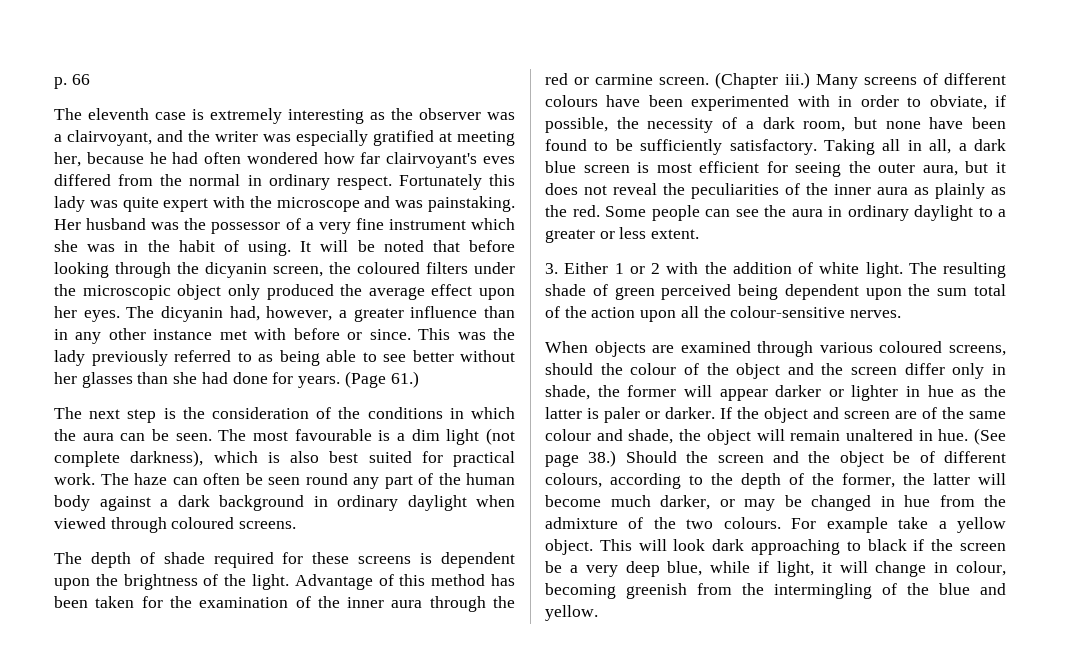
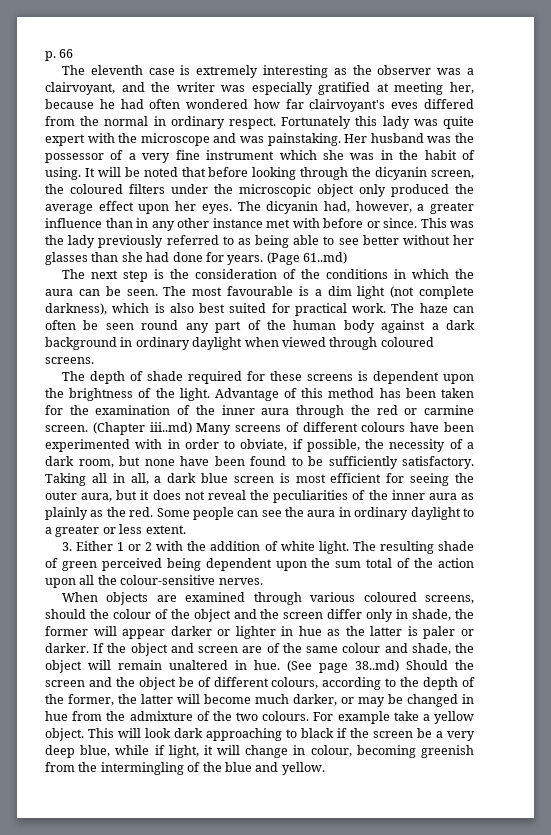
- (Page 61.)
+ (Page 61..md)
- (Chapter iii.) Many screens of different colours have been experimented with in order to obviate, if possible, the necessity of a dark room, but none have been found to be sufficiently satisfactory.
+ (Chapter iii..md) Many screens of different colours have been experimented with in order to obviate, if possible, the necessity of a dark room, but none have been found to be sufficiently satisfactory.
- (See page 38.) Should the screen and the object be of different colours, according to the depth of the former, the latter will become much darker, or may be changed in hue from the admixture of the two colours.
+ (See page 38..md) Should the screen and the object be of different colours, according to the depth of the former, the latter will become much darker, or may be changed in hue from the admixture of the two colours.

